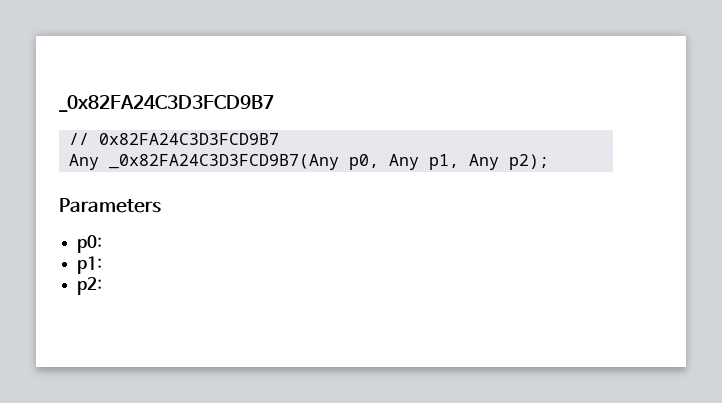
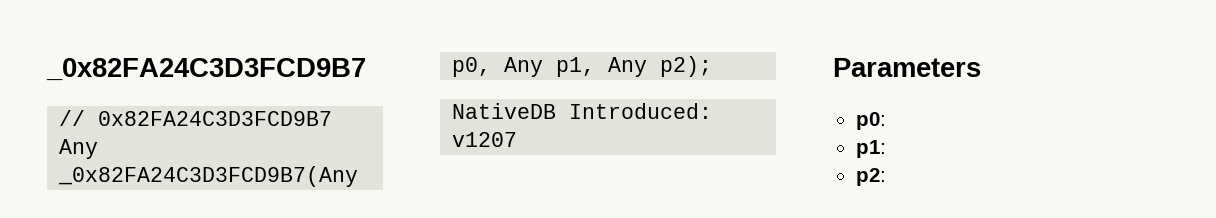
+ NativeDB Introduced: v1207

